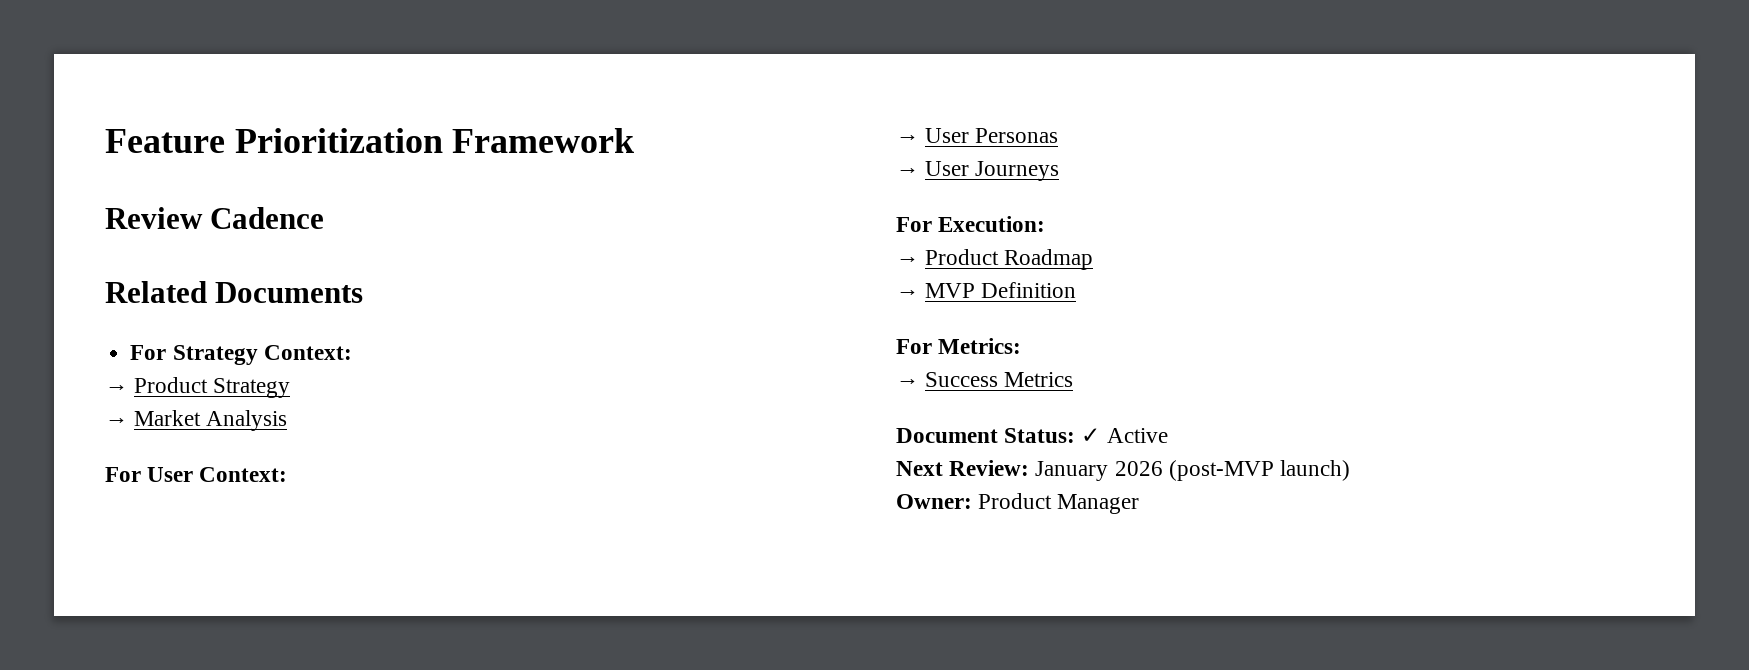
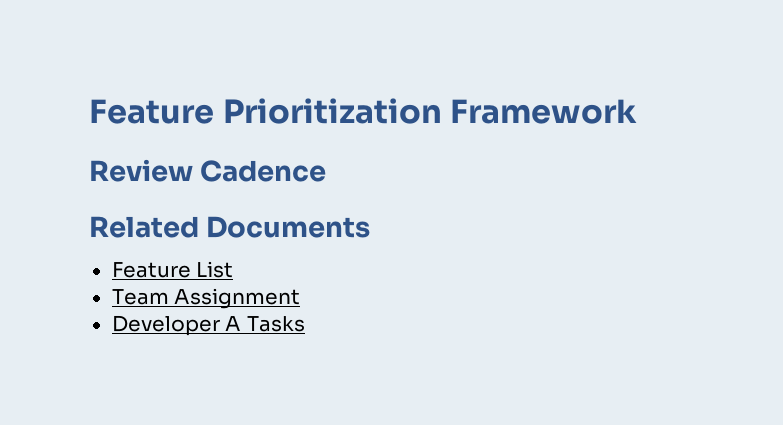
- For Strategy Context:
- → Product Strategy
- → Market Analysis
- For User Context:
- → User Personas
- → User Journeys
- For Execution:
- → Product Roadmap
- → MVP Definition
- For Metrics:
- → Success Metrics
- Document Status: ✓ Active
- Next Review: January 2026 (post-MVP launch)
- Owner: Product Manager
+ Feature List
+ Team Assignment
+ Developer A Tasks

